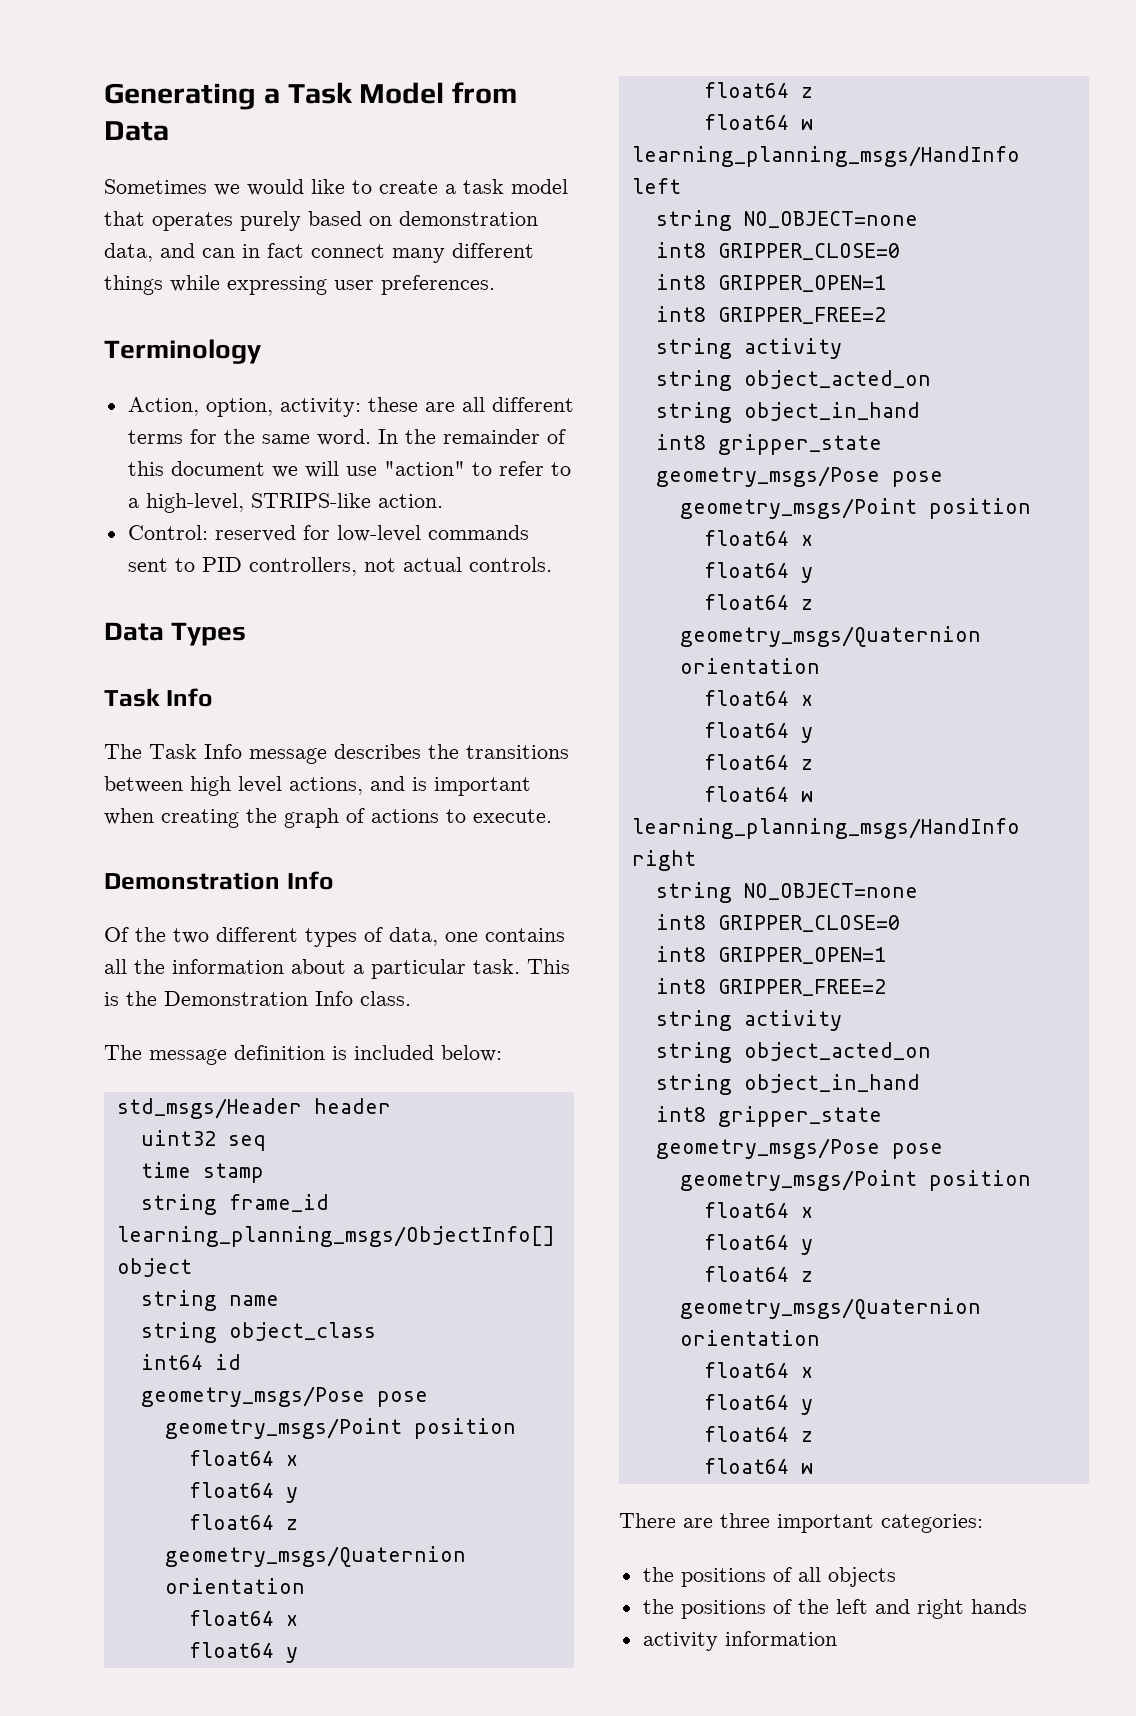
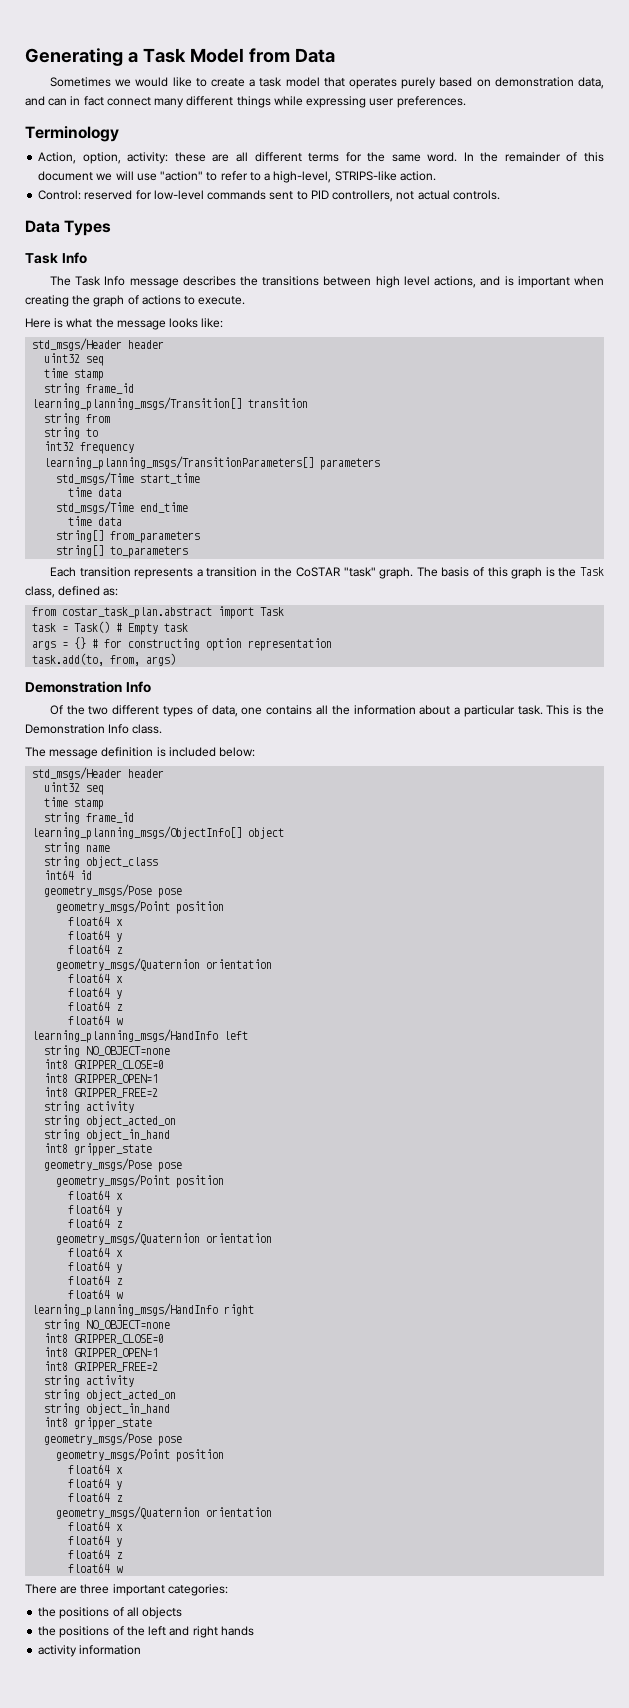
+ Here is what the message looks like:
+ std_msgs/Header header
+ uint32 seq
+ time stamp
+ string frame_id
+ learning_planning_msgs/Transition[] transition
+ string from
+ string to
+ int32 frequency
+ learning_planning_msgs/TransitionParameters[] parameters
+ std_msgs/Time start_time
+ time data
+ std_msgs/Time end_time
+ time data
+ string[] from_parameters
+ string[] to_parameters
+ Each transition represents a transition in the CoSTAR "task" graph. The basis of this graph is the Task class, defined as:
+ from costar_task_plan.abstract import Task
+ task = Task() # Empty task
+ args = {} # for constructing option representation
+ task.add(to, from, args)

